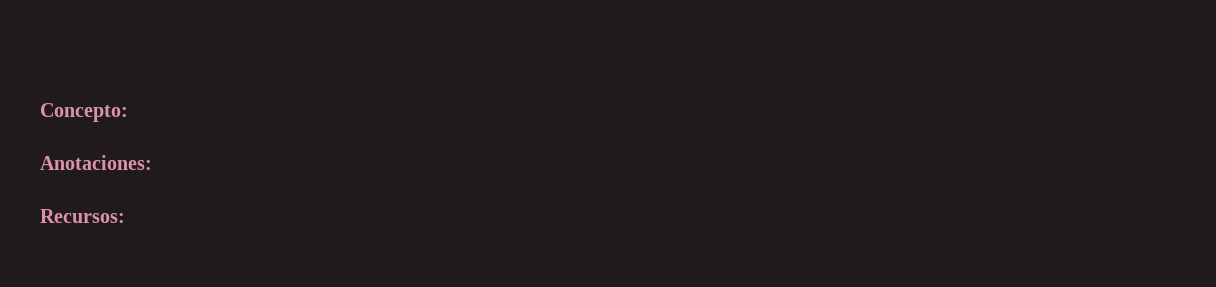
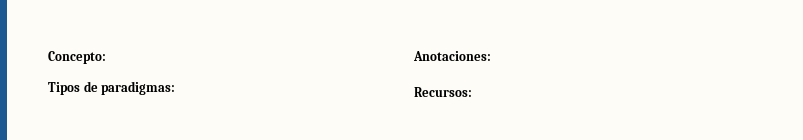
+ Tipos de paradigmas:

